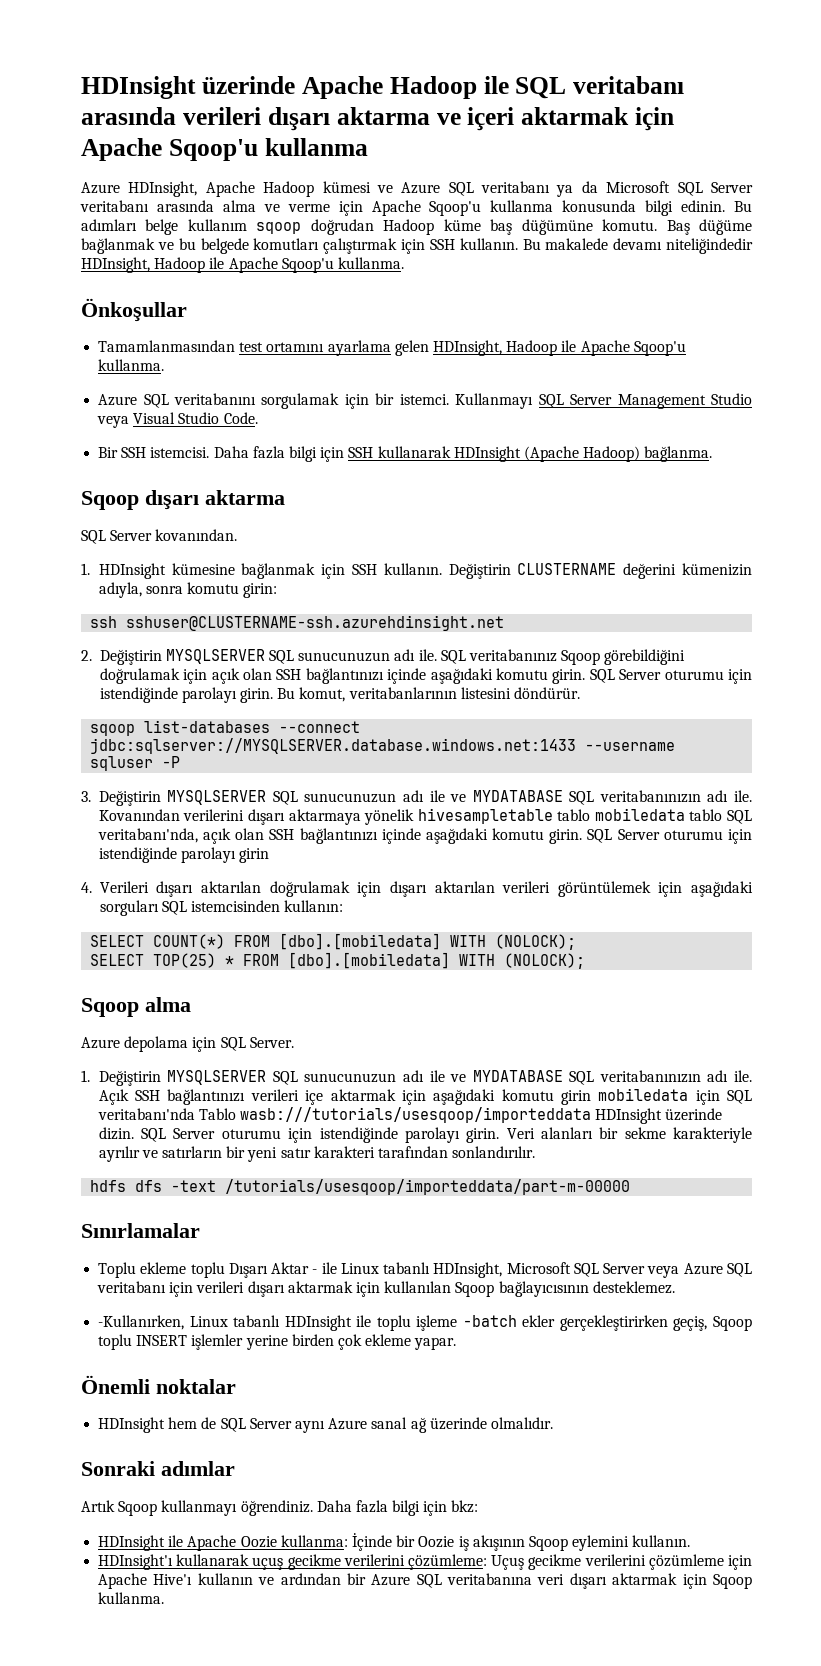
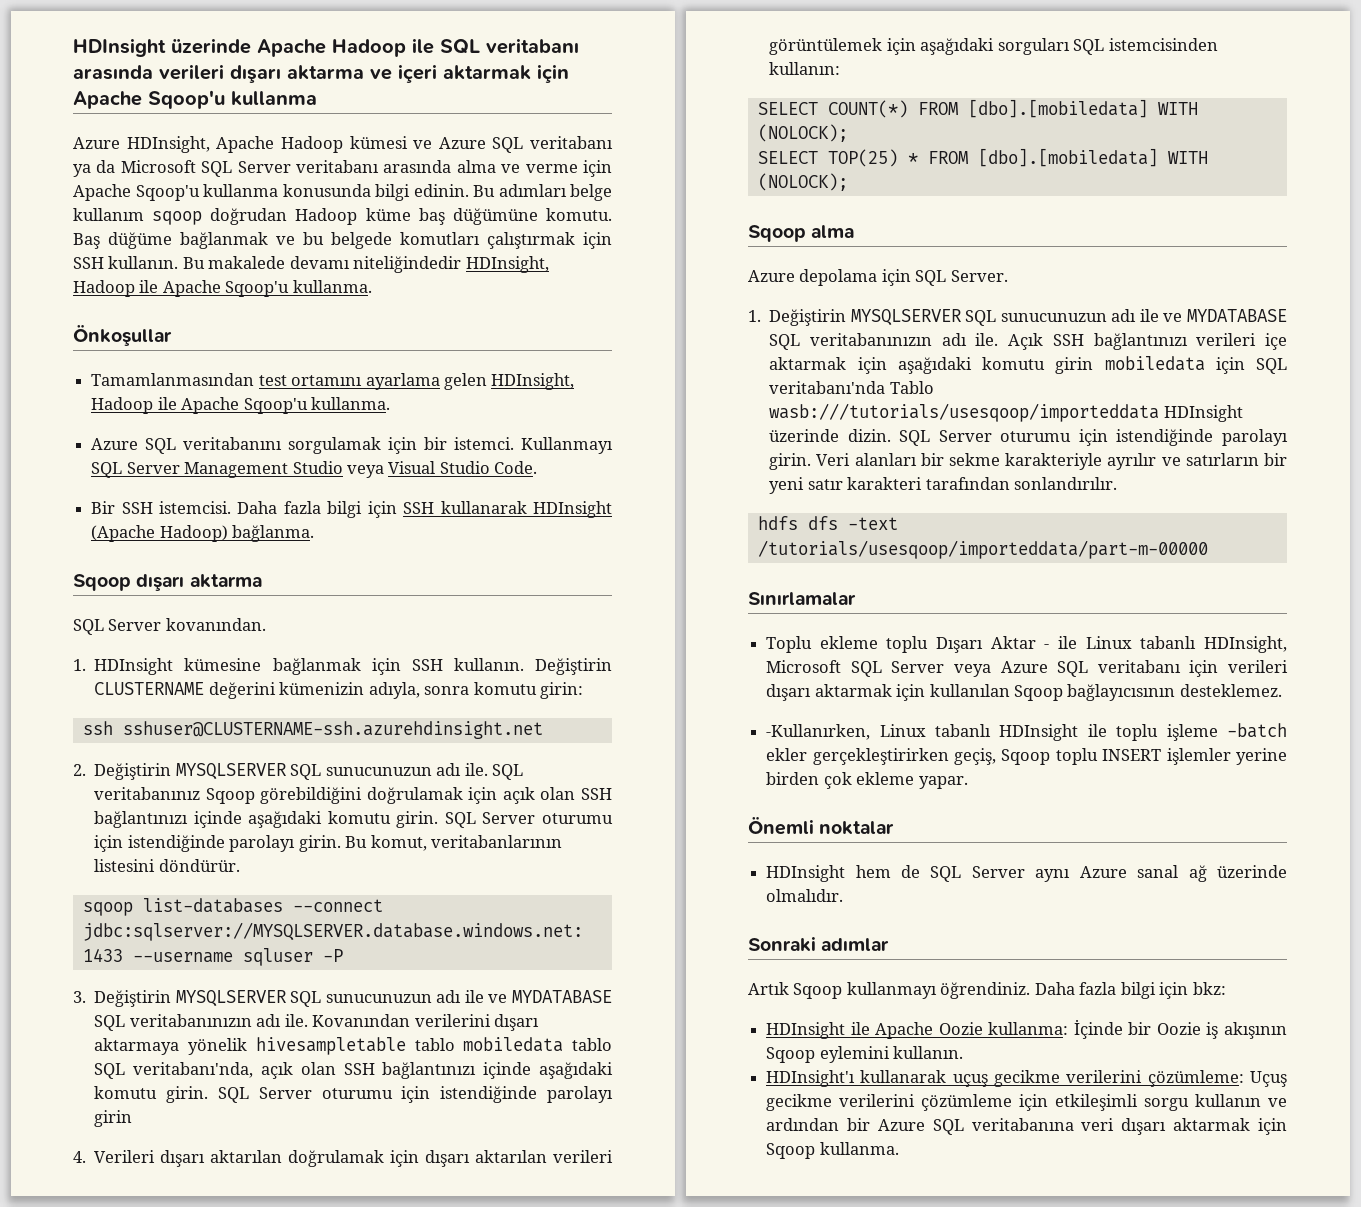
- HDInsight'ı kullanarak uçuş gecikme verilerini çözümleme: Uçuş gecikme verilerini çözümleme için Apache Hive'ı kullanın ve ardından bir Azure SQL veritabanına veri dışarı aktarmak için Sqoop kullanma.
+ HDInsight'ı kullanarak uçuş gecikme verilerini çözümleme: Uçuş gecikme verilerini çözümleme için etkileşimli sorgu kullanın ve ardından bir Azure SQL veritabanına veri dışarı aktarmak için Sqoop kullanma.

